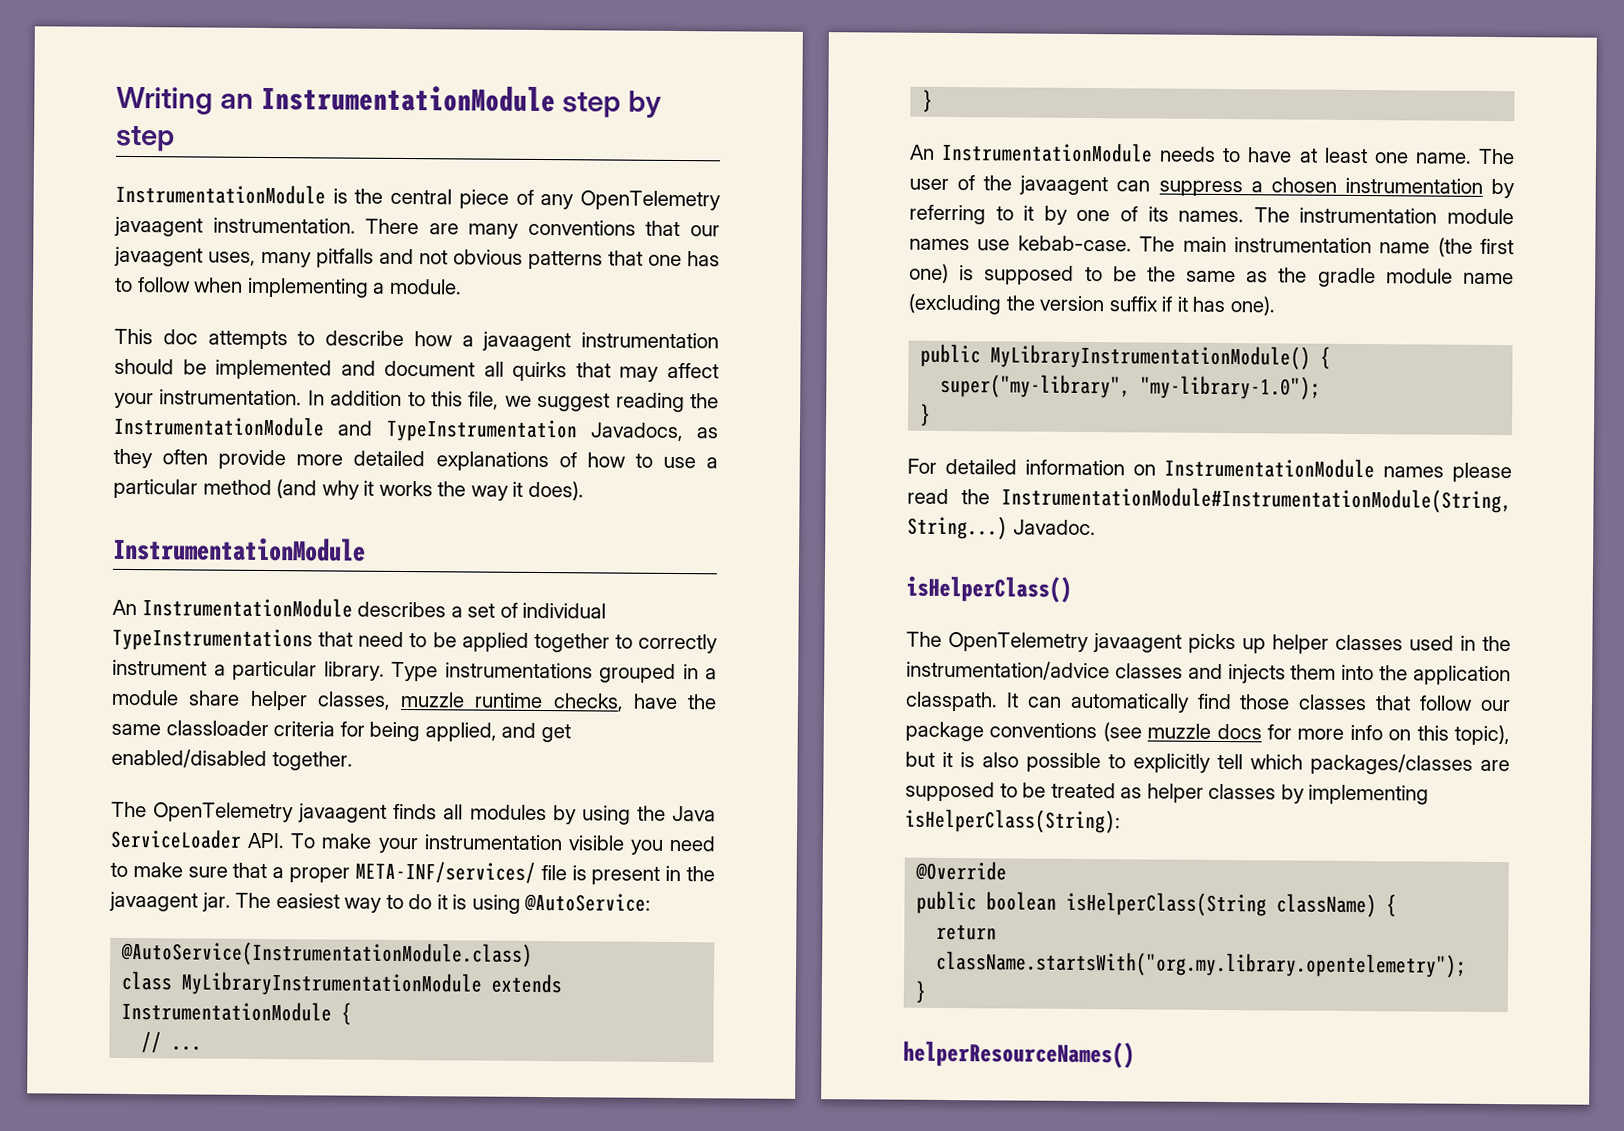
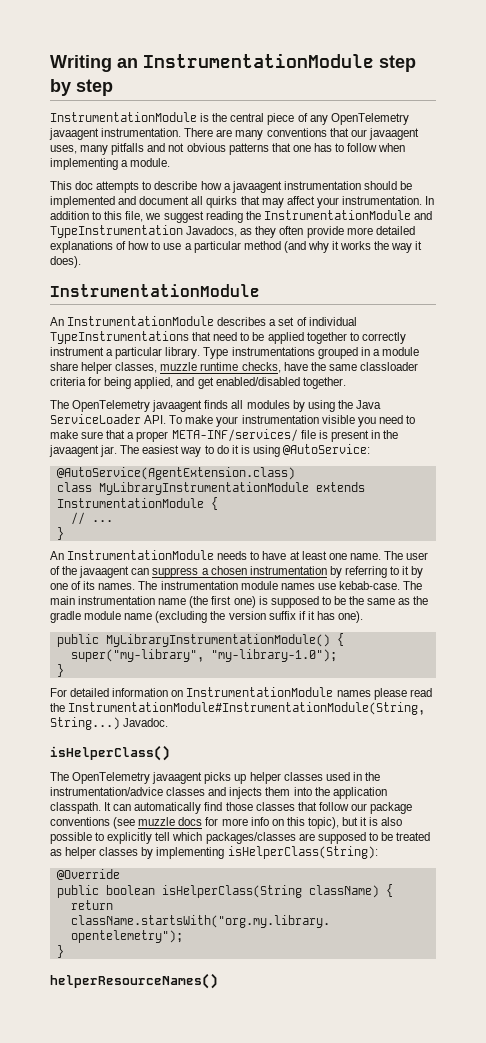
- @AutoService(InstrumentationModule.class)
+ @AutoService(AgentExtension.class)

